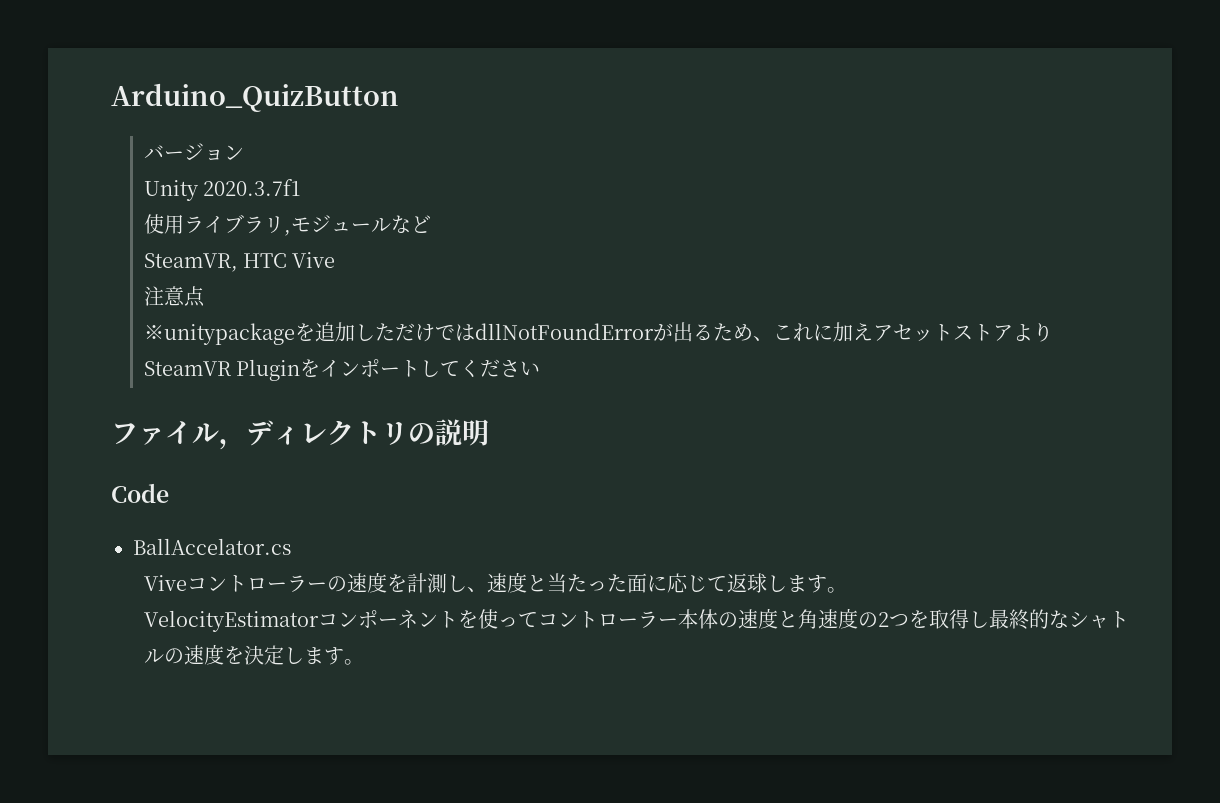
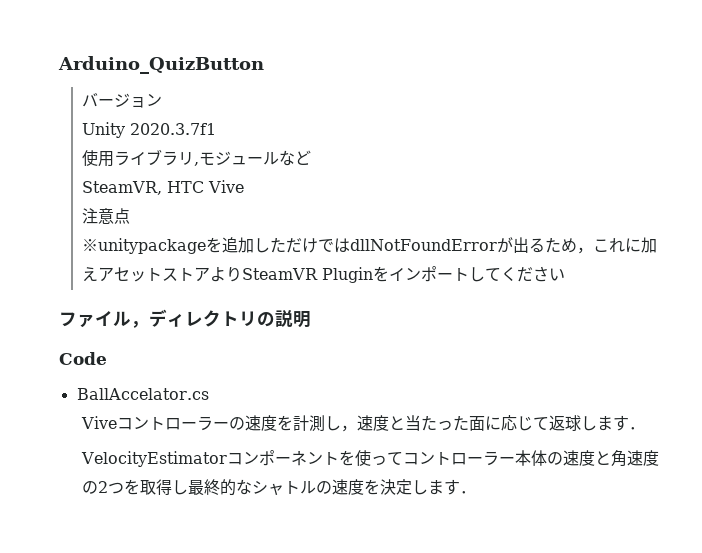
- ※unitypackageを追加しただけではdllNotFoundErrorが出るため、これに加えアセットストアよりSteamVR Pluginをインポートしてください
+ ※unitypackageを追加しただけではdllNotFoundErrorが出るため，これに加えアセットストアよりSteamVR Pluginをインポートしてください
- Viveコントローラーの速度を計測し、速度と当たった面に応じて返球します。
+ Viveコントローラーの速度を計測し，速度と当たった面に応じて返球します．
- VelocityEstimatorコンポーネントを使ってコントローラー本体の速度と角速度の2つを取得し最終的なシャトルの速度を決定します。
+ VelocityEstimatorコンポーネントを使ってコントローラー本体の速度と角速度の2つを取得し最終的なシャトルの速度を決定します．

